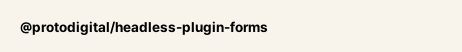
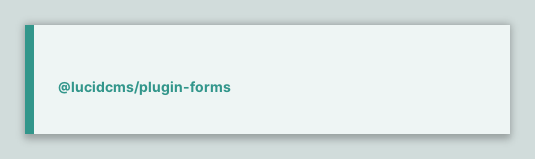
- @protodigital/headless-plugin-forms
+ @lucidcms/plugin-forms

